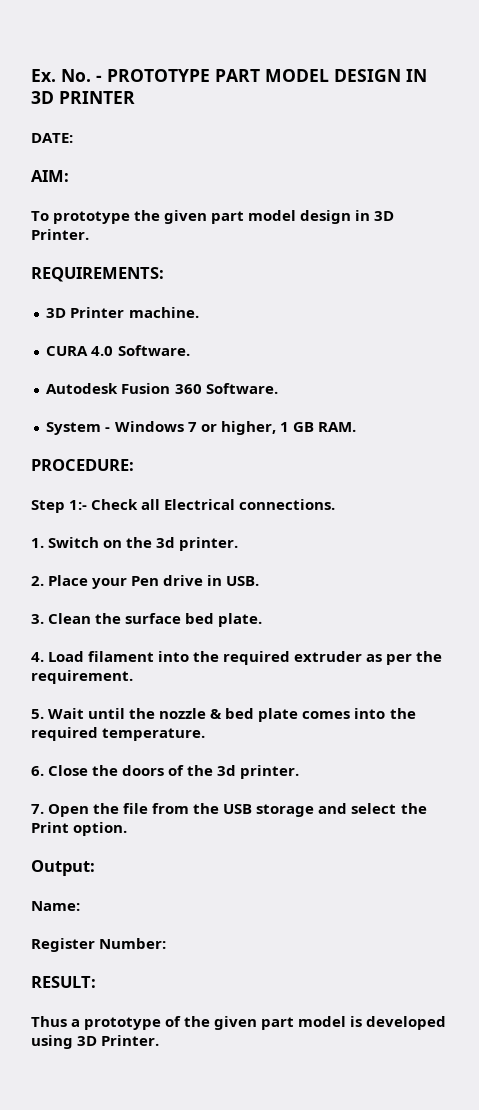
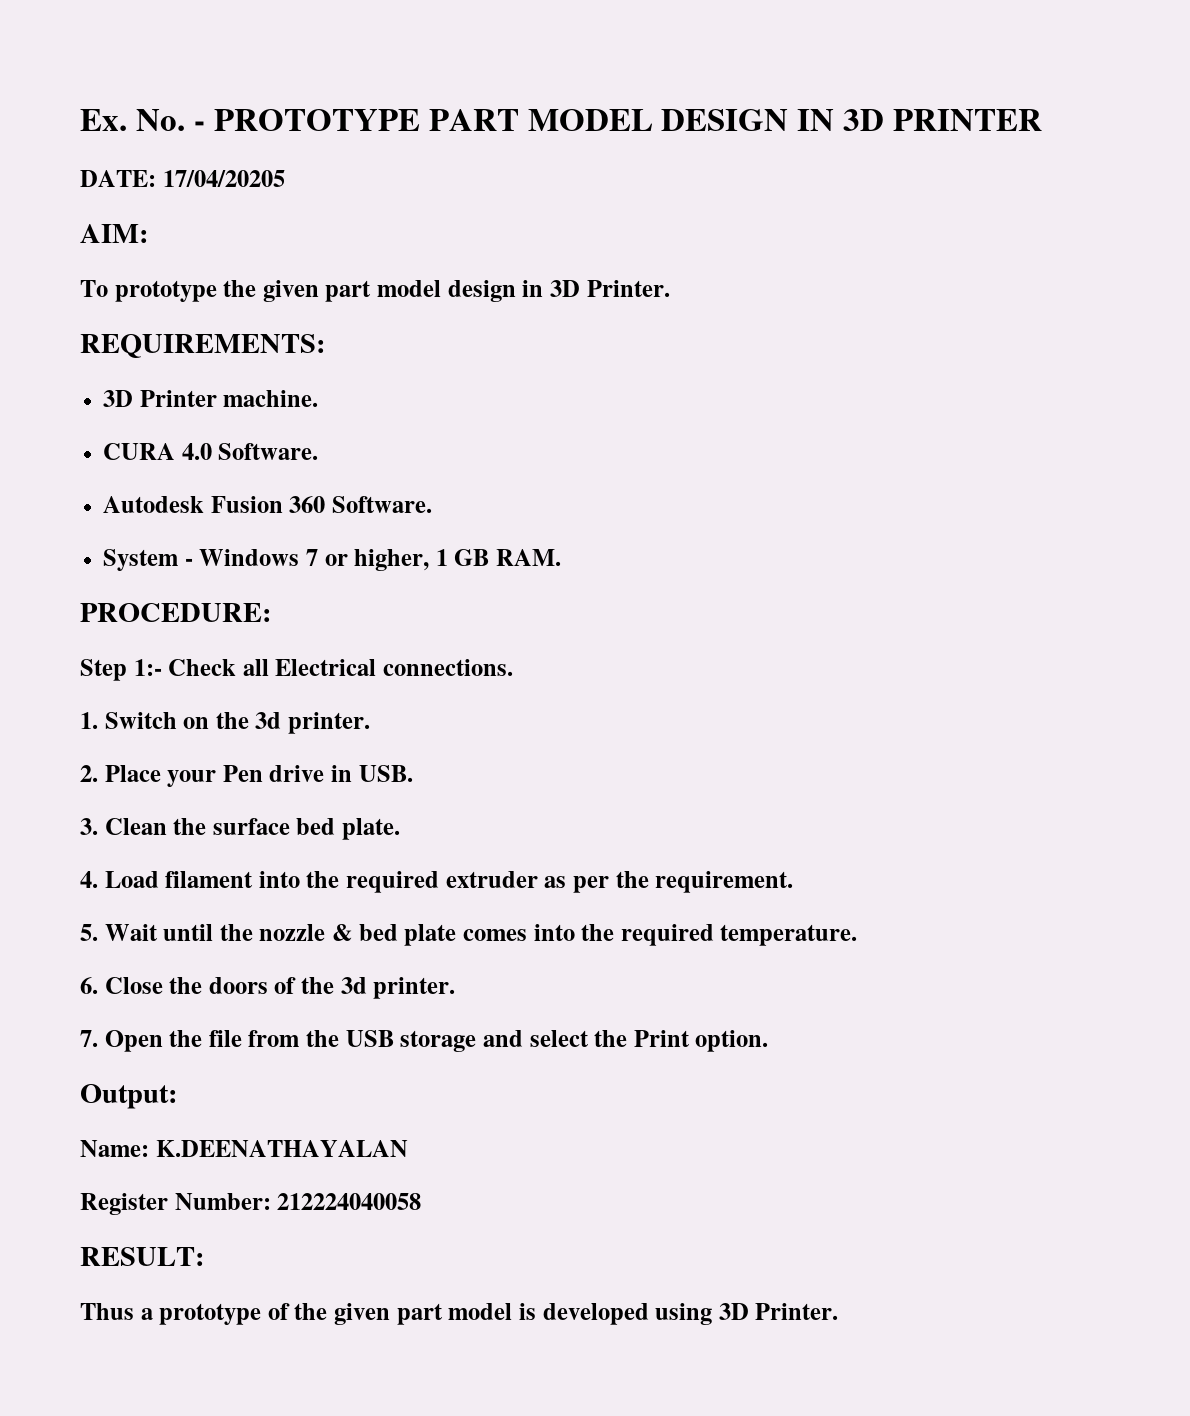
- DATE:
+ DATE: 17/04/20205
- Name:
+ Name: K.DEENATHAYALAN
- Register Number:
+ Register Number: 212224040058

